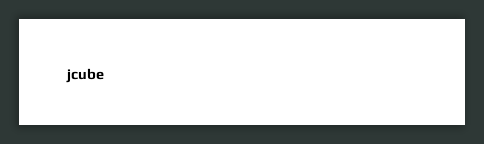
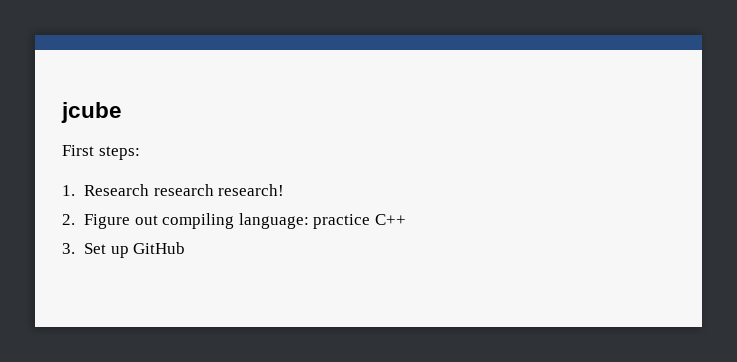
+ First steps:
+ 1. Research research research!
+ 2. Figure out compiling language: practice C++
+ 3. Set up GitHub

